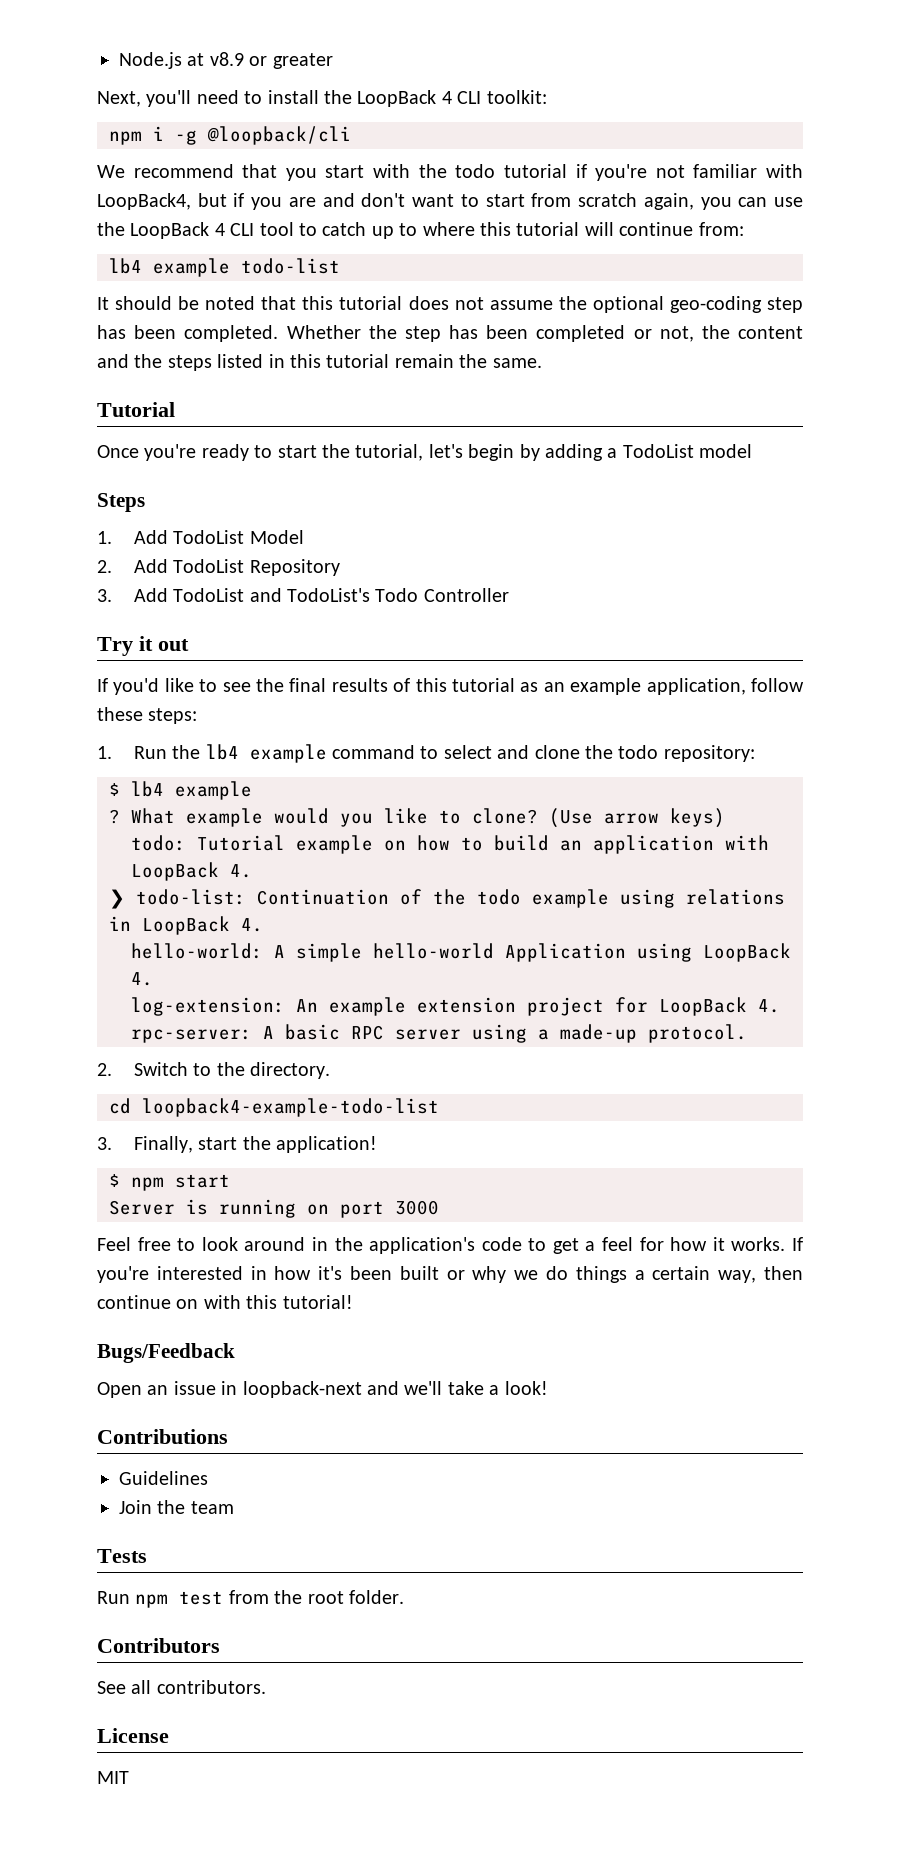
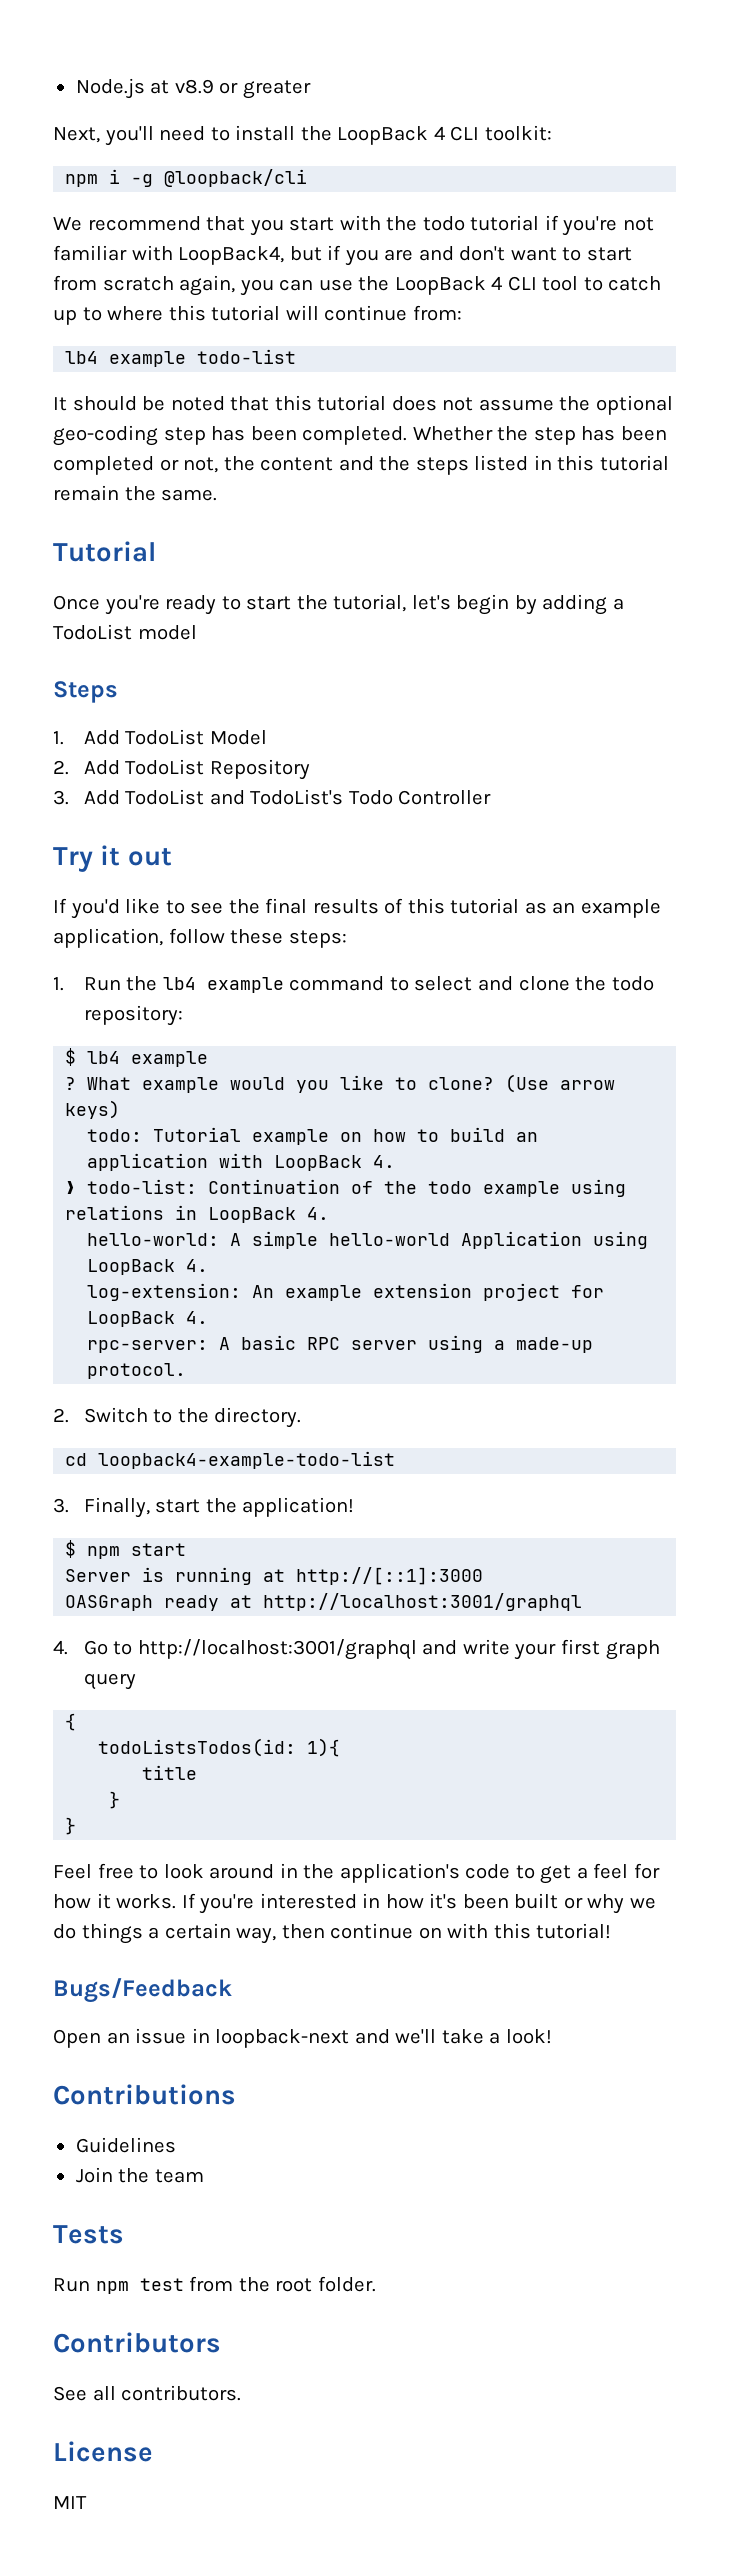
- Server is running on port 3000
+ Server is running at http://[::1]:3000
+ OASGraph ready at http://localhost:3001/graphql
+ 4. Go to http://localhost:3001/graphql and write your first graph query
+ {
+ todoListsTodos(id: 1){
+ title
+ }
+ }

